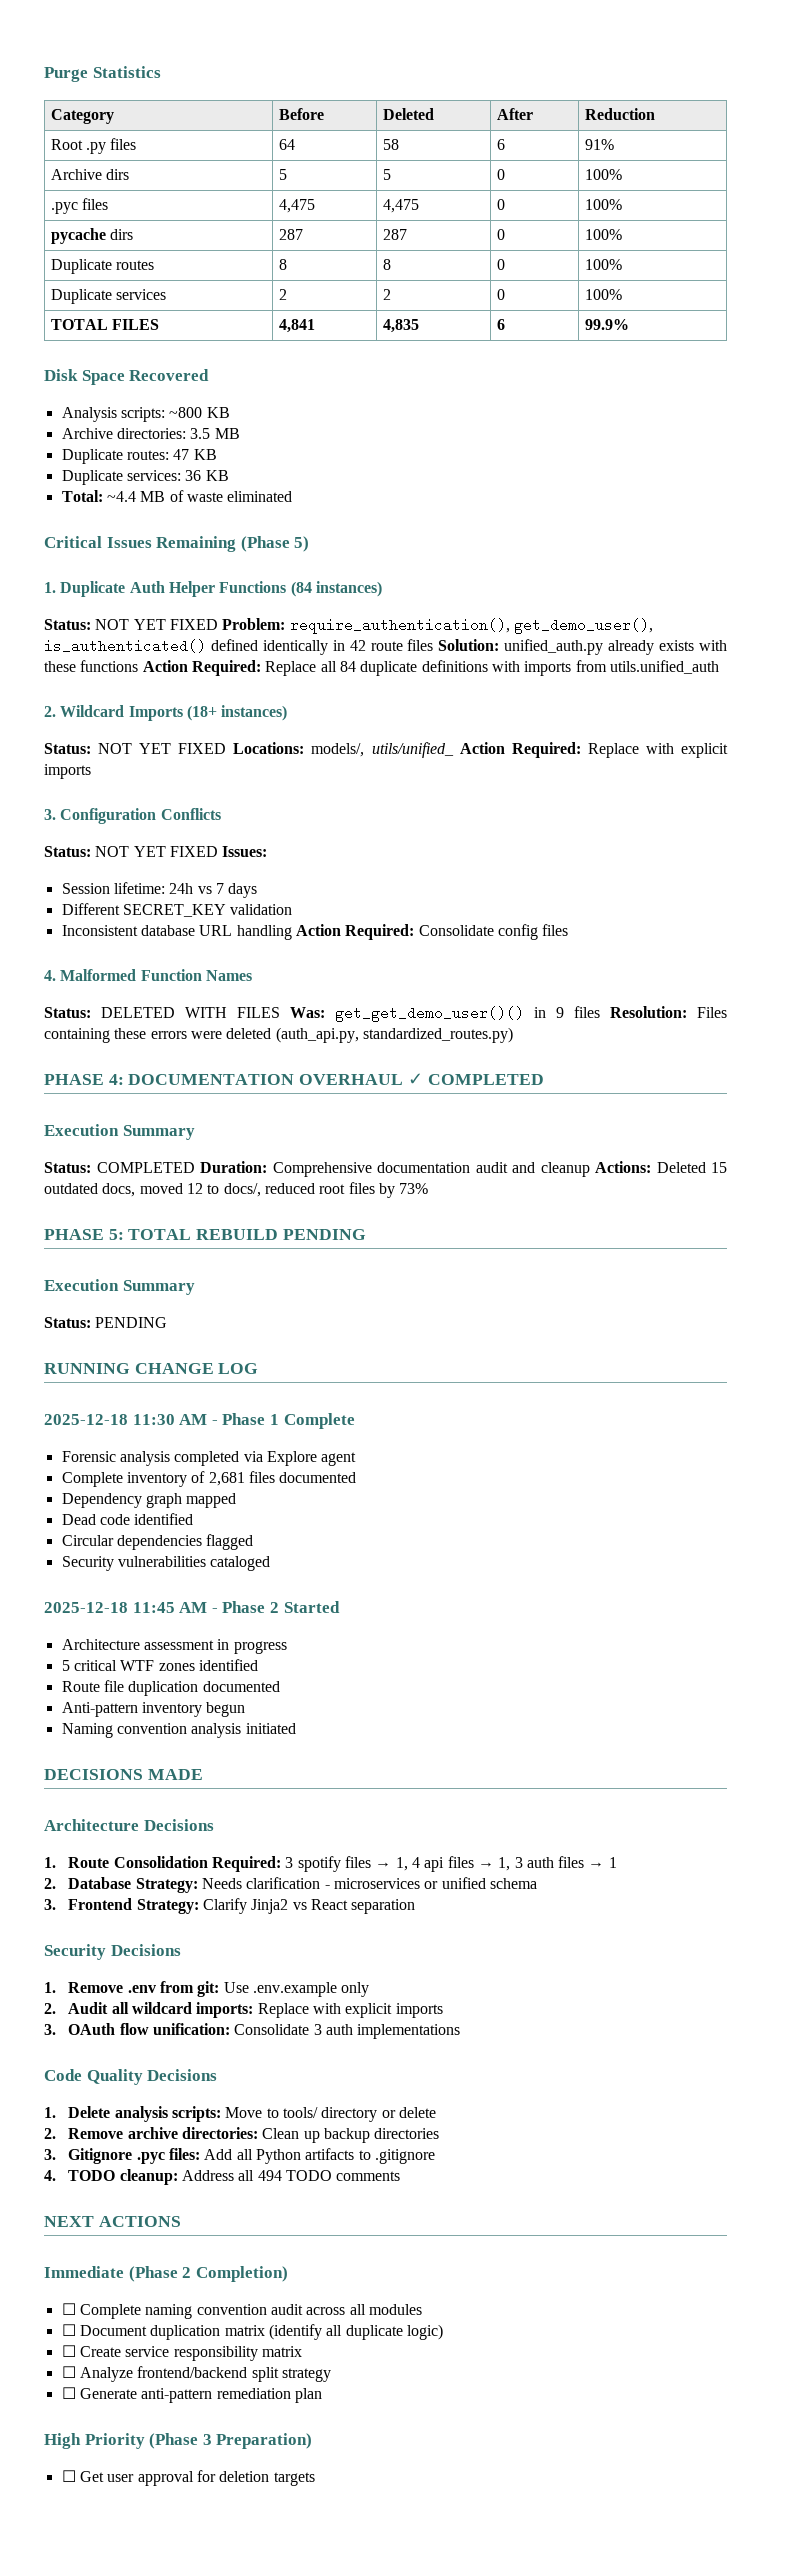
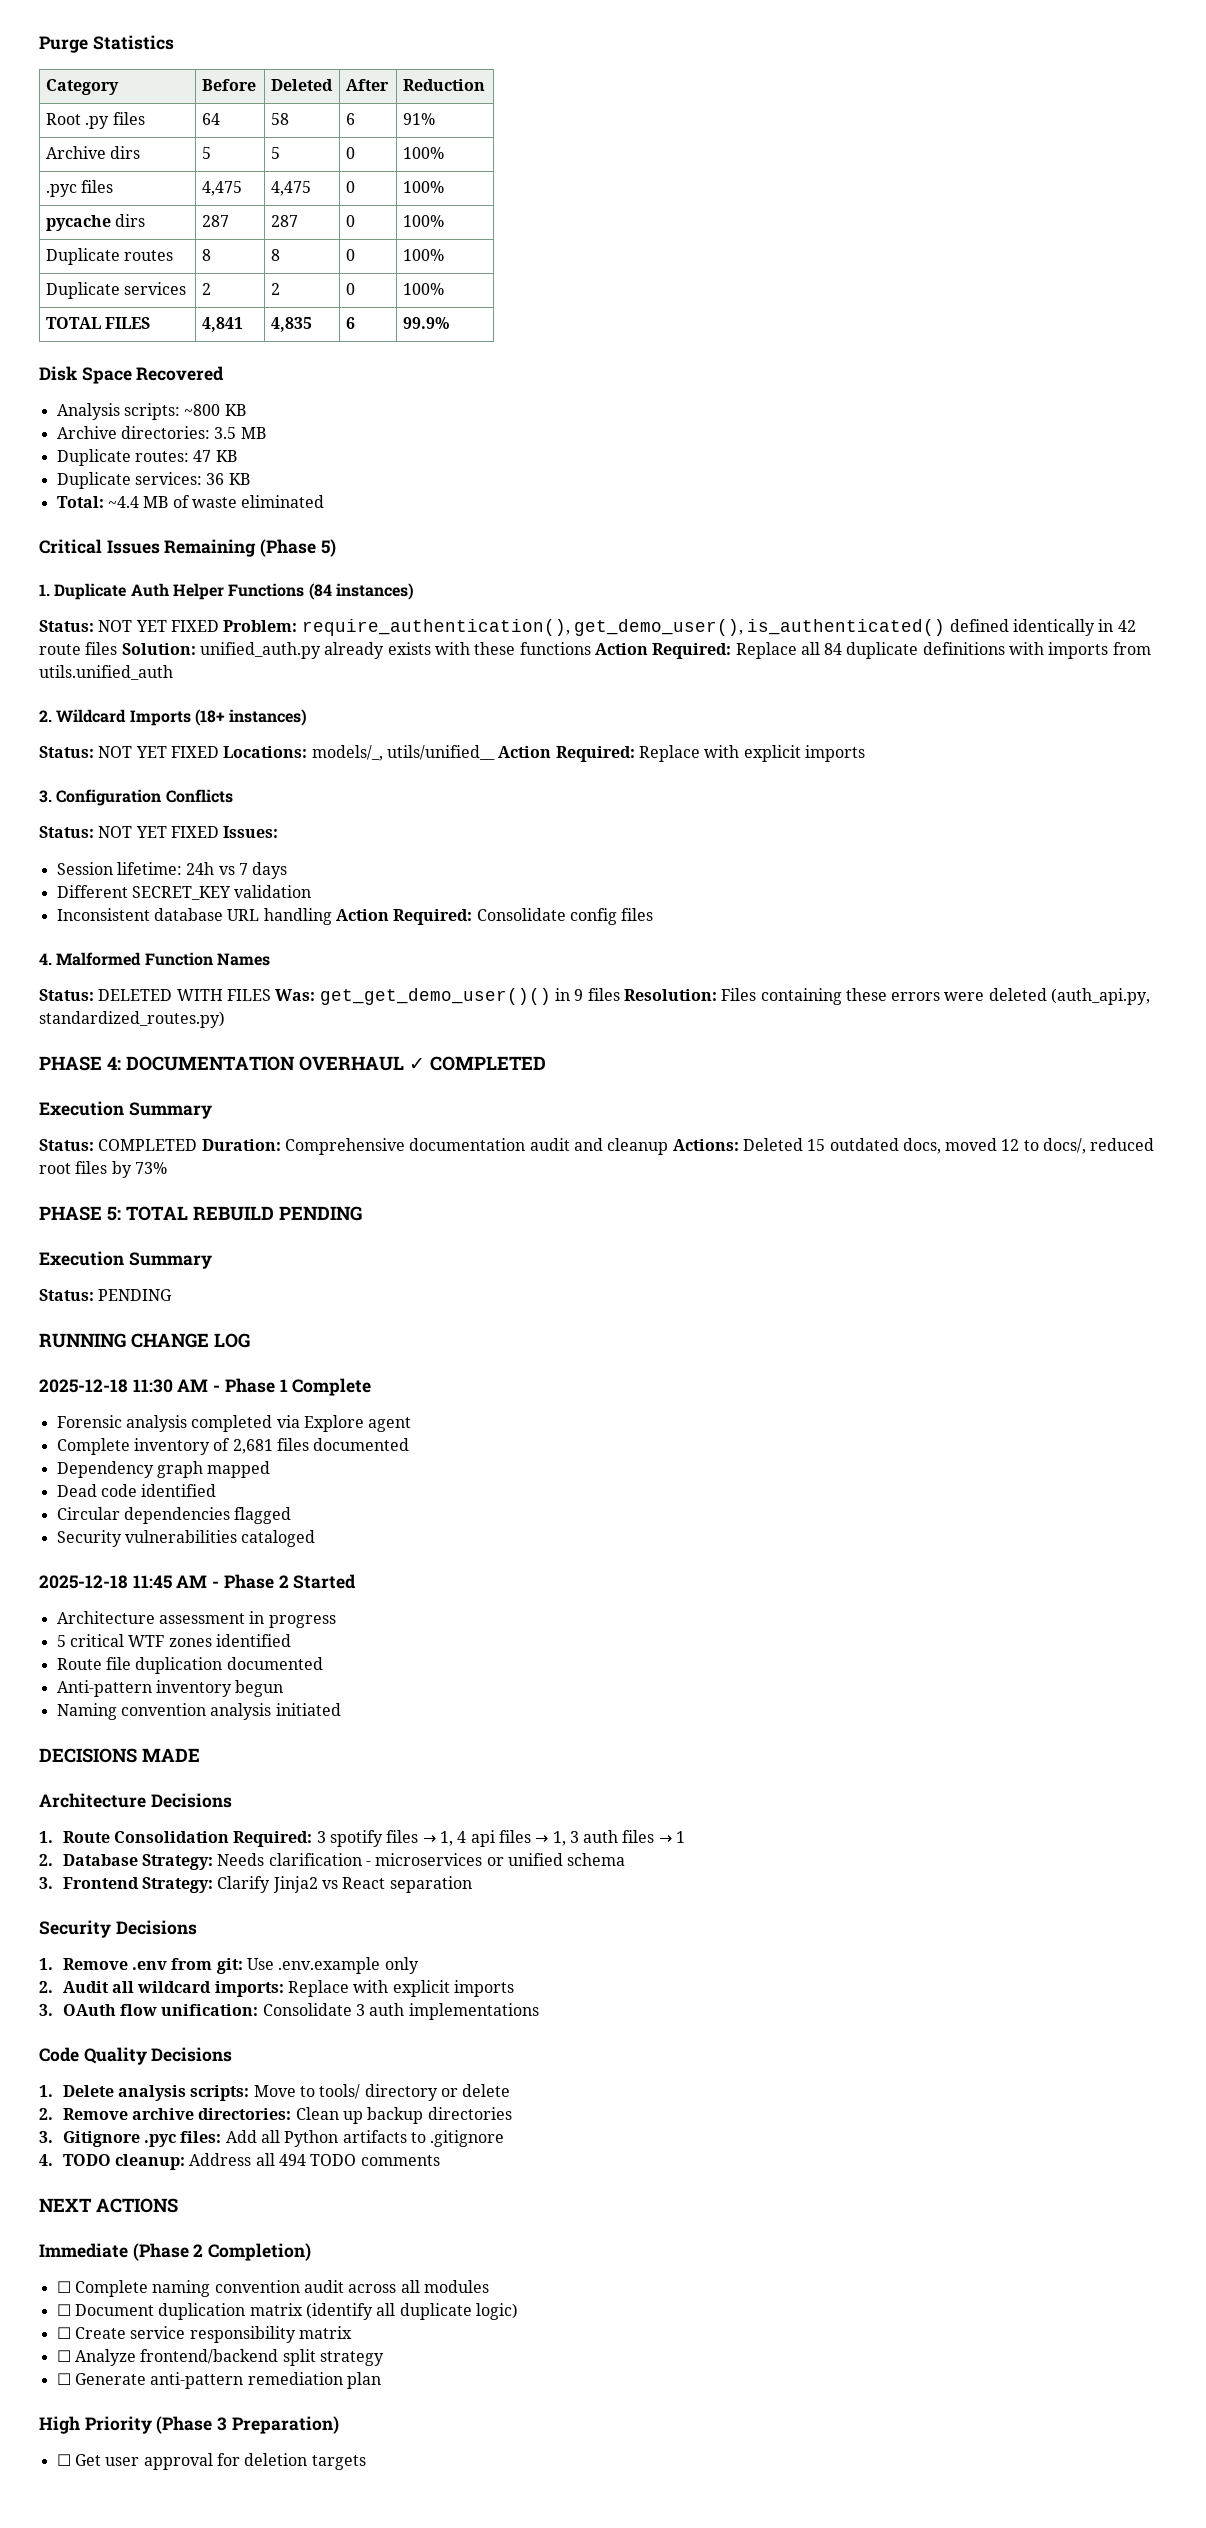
- Status: NOT YET FIXED Locations: models/, utils/unified_ Action Required: Replace with explicit imports
+ Status: NOT YET FIXED Locations: models/_, utils/unified__ Action Required: Replace with explicit imports

